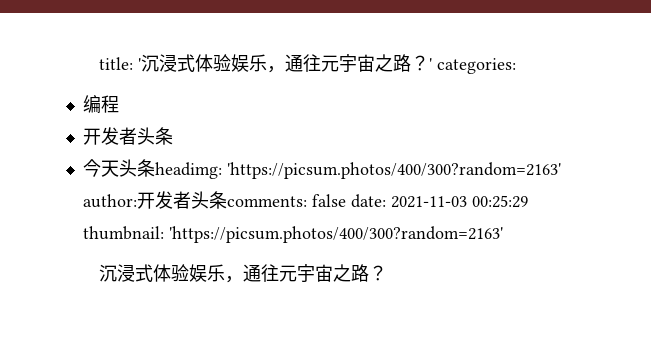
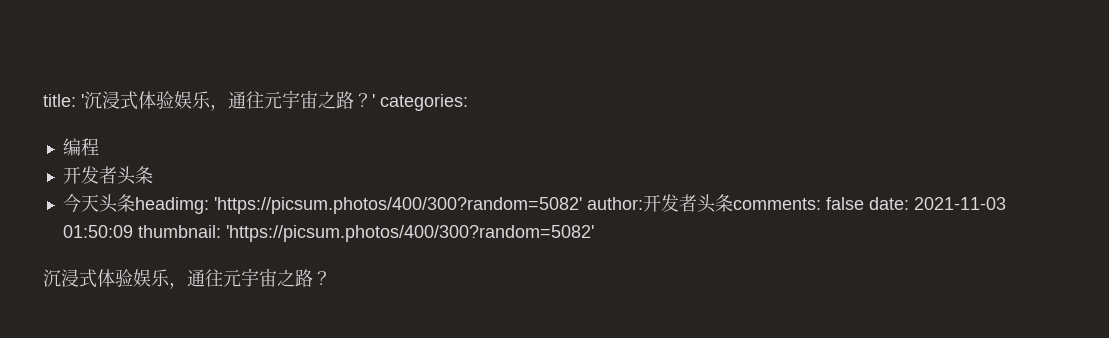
- 今天头条headimg: 'https://picsum.photos/400/300?random=2163' author:开发者头条comments: false date: 2021-11-03 00:25:29 thumbnail: 'https://picsum.photos/400/300?random=2163'
+ 今天头条headimg: 'https://picsum.photos/400/300?random=5082' author:开发者头条comments: false date: 2021-11-03 01:50:09 thumbnail: 'https://picsum.photos/400/300?random=5082'

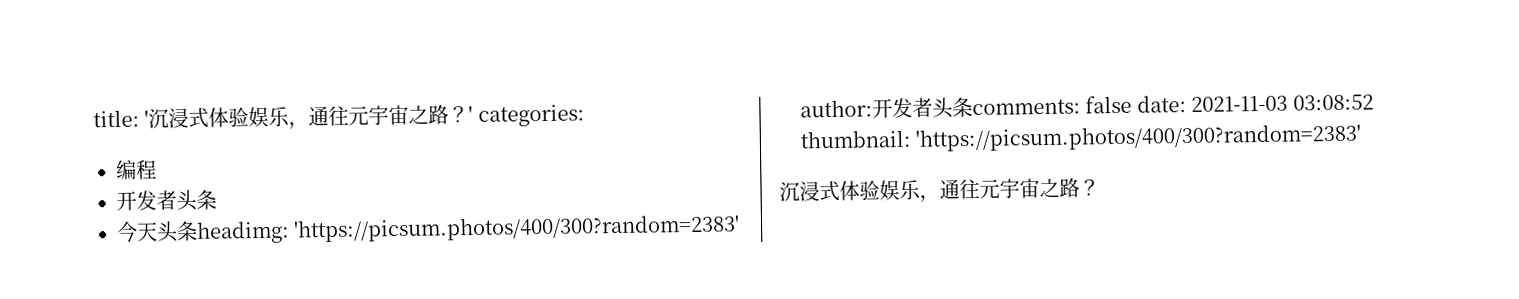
- 今天头条headimg: 'https://picsum.photos/400/300?random=5082' author:开发者头条comments: false date: 2021-11-03 01:50:09 thumbnail: 'https://picsum.photos/400/300?random=5082'
+ 今天头条headimg: 'https://picsum.photos/400/300?random=2383' author:开发者头条comments: false date: 2021-11-03 03:08:52 thumbnail: 'https://picsum.photos/400/300?random=2383'

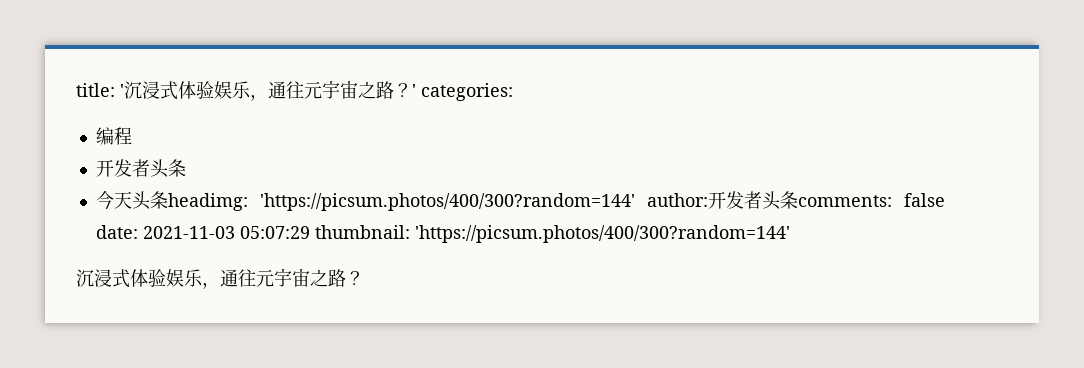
- 今天头条headimg: 'https://picsum.photos/400/300?random=2383' author:开发者头条comments: false date: 2021-11-03 03:08:52 thumbnail: 'https://picsum.photos/400/300?random=2383'
+ 今天头条headimg: 'https://picsum.photos/400/300?random=144' author:开发者头条comments: false date: 2021-11-03 05:07:29 thumbnail: 'https://picsum.photos/400/300?random=144'

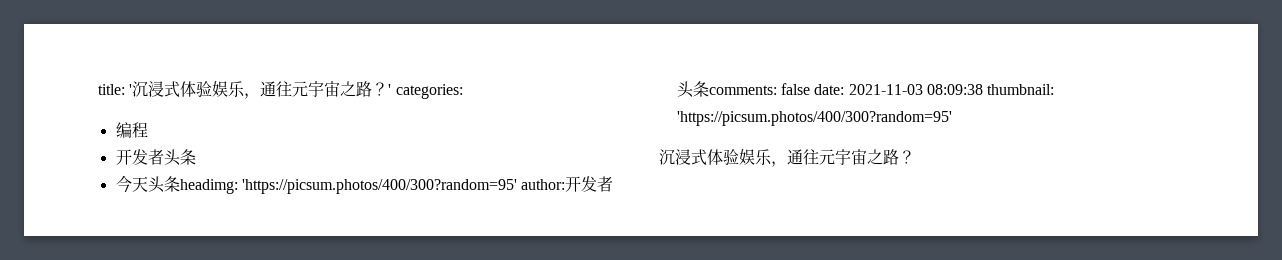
- 今天头条headimg: 'https://picsum.photos/400/300?random=144' author:开发者头条comments: false date: 2021-11-03 05:07:29 thumbnail: 'https://picsum.photos/400/300?random=144'
+ 今天头条headimg: 'https://picsum.photos/400/300?random=95' author:开发者头条comments: false date: 2021-11-03 08:09:38 thumbnail: 'https://picsum.photos/400/300?random=95'

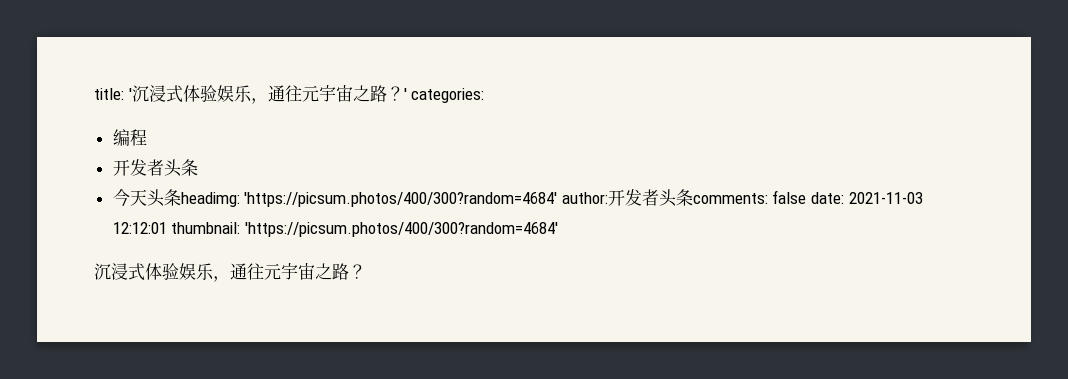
- 今天头条headimg: 'https://picsum.photos/400/300?random=95' author:开发者头条comments: false date: 2021-11-03 08:09:38 thumbnail: 'https://picsum.photos/400/300?random=95'
+ 今天头条headimg: 'https://picsum.photos/400/300?random=4684' author:开发者头条comments: false date: 2021-11-03 12:12:01 thumbnail: 'https://picsum.photos/400/300?random=4684'

